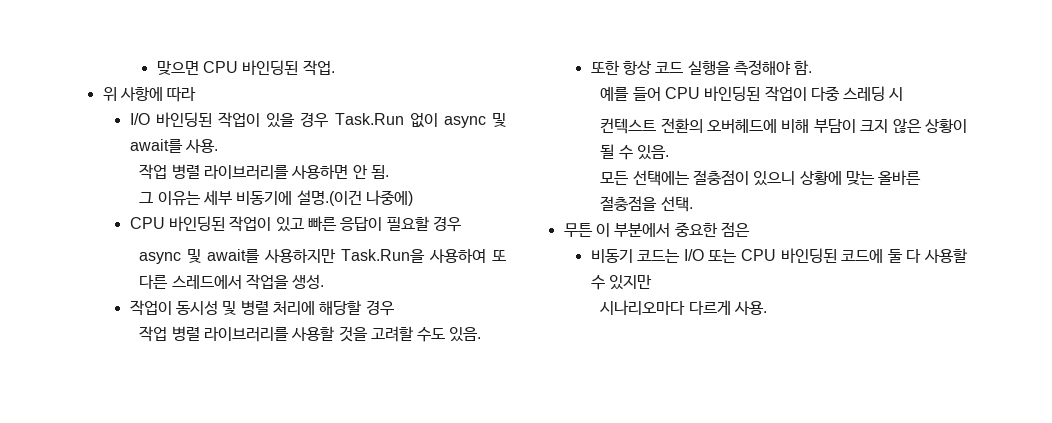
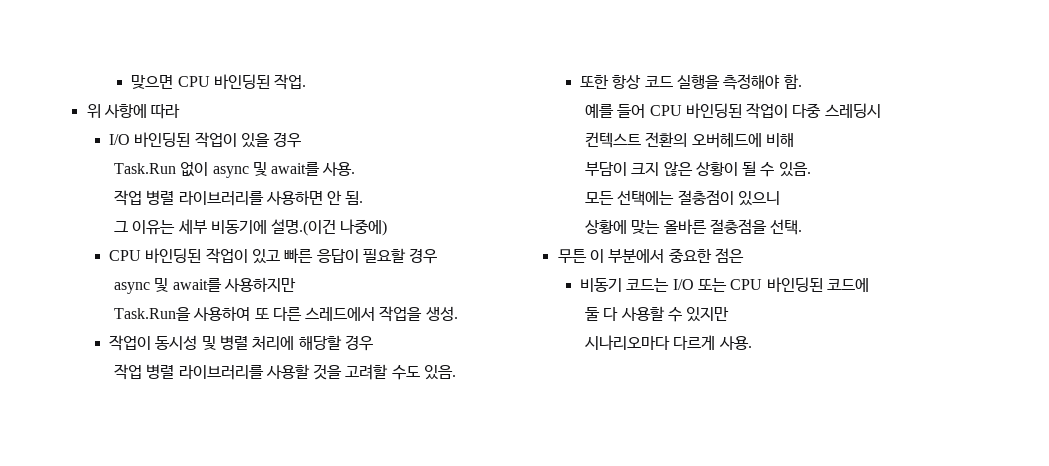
- I/O 바인딩된 작업이 있을 경우 Task.Run 없이 async 및 await를 사용.
+ I/O 바인딩된 작업이 있을 경우
+ Task.Run 없이 async 및 await를 사용.
- async 및 await를 사용하지만 Task.Run을 사용하여 또 다른 스레드에서 작업을 생성.
+ async 및 await를 사용하지만
+ Task.Run을 사용하여 또 다른 스레드에서 작업을 생성.
- 예를 들어 CPU 바인딩된 작업이 다중 스레딩 시
+ 예를 들어 CPU 바인딩된 작업이 다중 스레딩시
- 컨텍스트 전환의 오버헤드에 비해 부담이 크지 않은 상황이 될 수 있음.
+ 컨텍스트 전환의 오버헤드에 비해
+ 부담이 크지 않은 상황이 될 수 있음.
- 모든 선택에는 절충점이 있으니 상황에 맞는 올바른 절충점을 선택.
+ 모든 선택에는 절충점이 있으니
+ 상황에 맞는 올바른 절충점을 선택.
- 비동기 코드는 I/O 또는 CPU 바인딩된 코드에 둘 다 사용할 수 있지만
+ 비동기 코드는 I/O 또는 CPU 바인딩된 코드에
+ 둘 다 사용할 수 있지만

